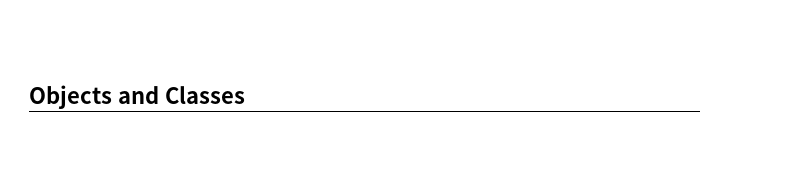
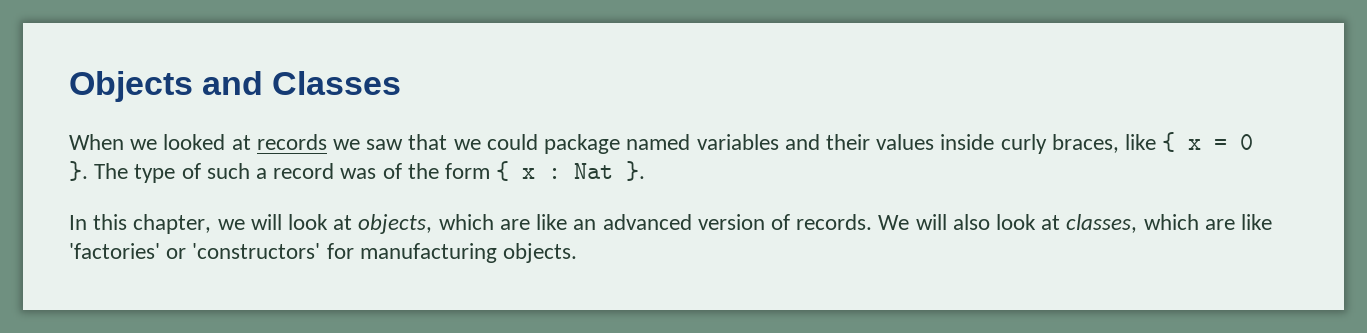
+ When we looked at records we saw that we could package named variables and their values inside curly braces, like { x = 0 }. The type of such a record was of the form { x : Nat }.
+ In this chapter, we will look at objects, which are like an advanced version of records. We will also look at classes, which are like 'factories' or 'constructors' for manufacturing objects.

